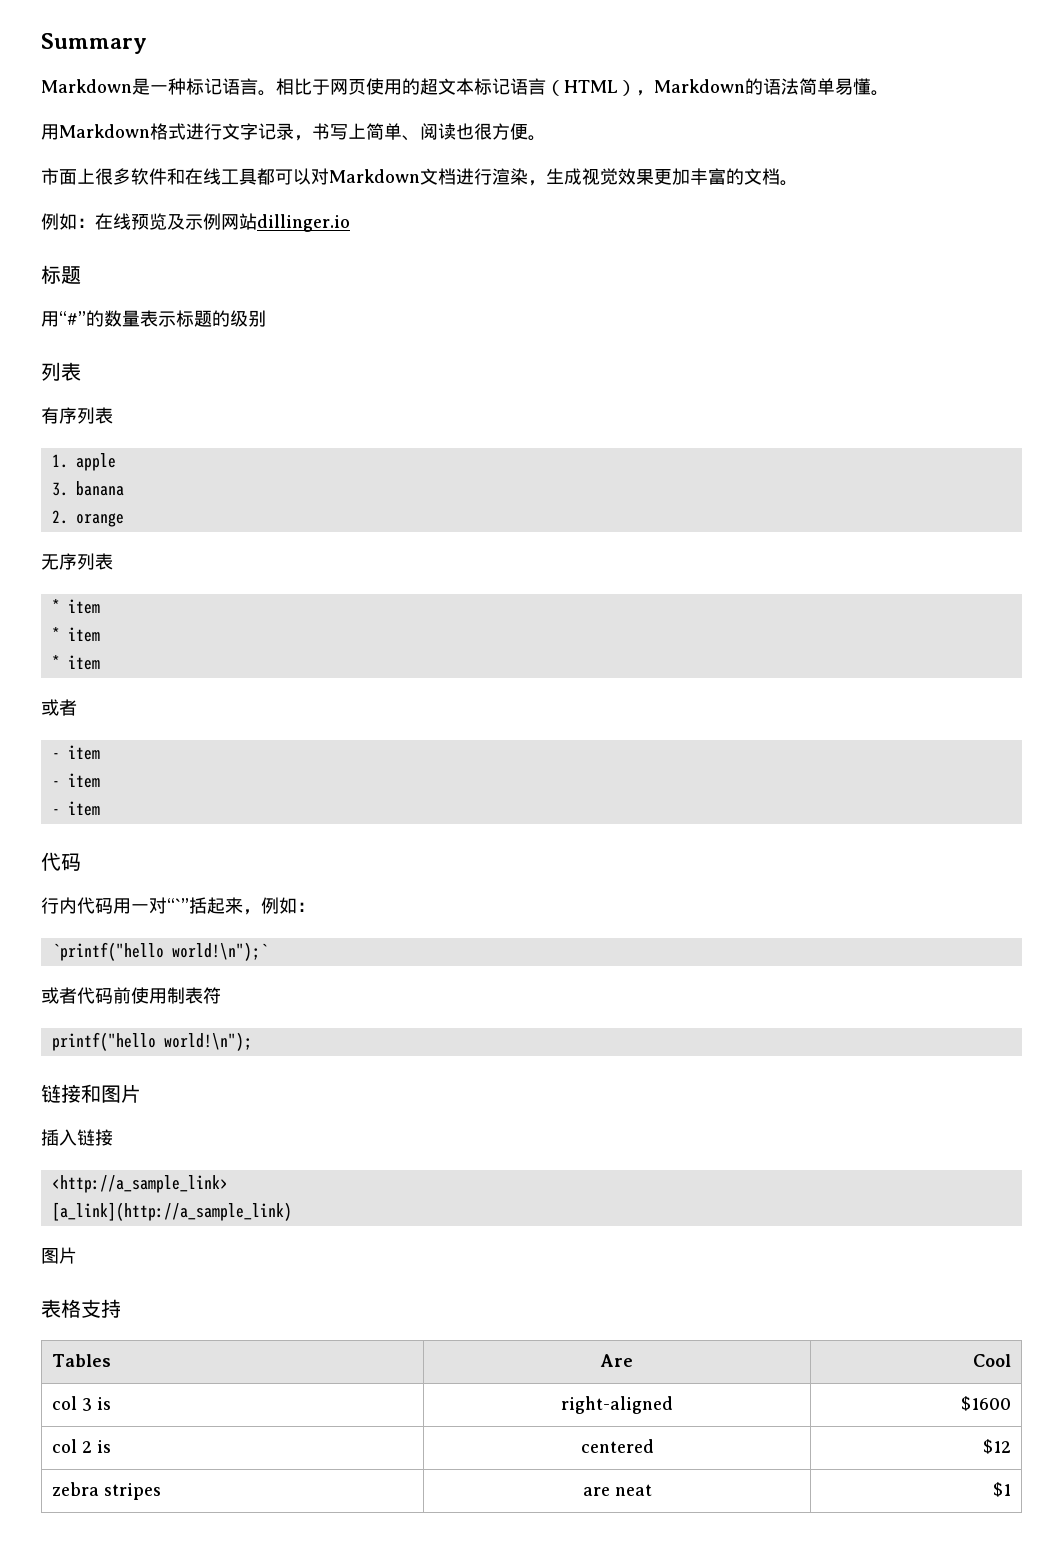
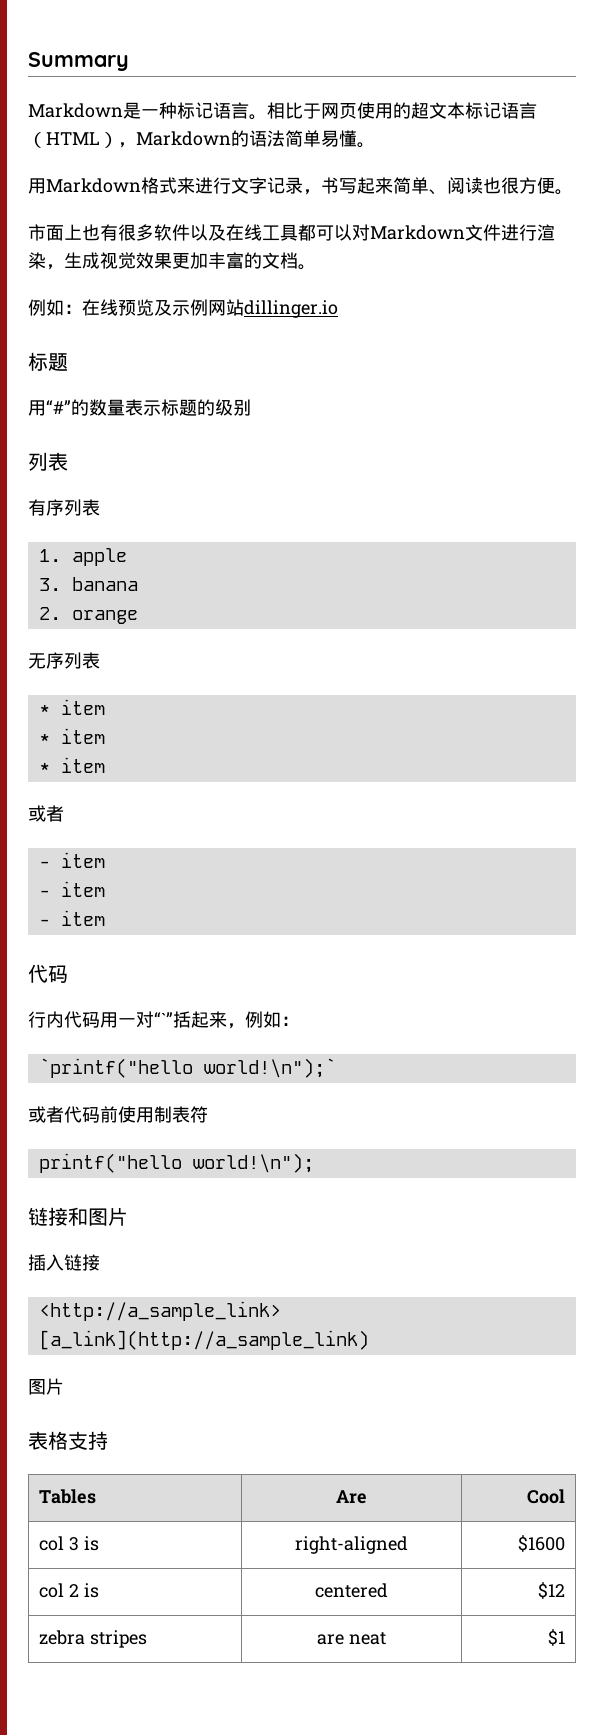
- 用Markdown格式进行文字记录，书写上简单、阅读也很方便。
+ 用Markdown格式来进行文字记录，书写起来简单、阅读也很方便。
- 市面上很多软件和在线工具都可以对Markdown文档进行渲染，生成视觉效果更加丰富的文档。
+ 市面上也有很多软件以及在线工具都可以对Markdown文件进行渲染，生成视觉效果更加丰富的文档。

